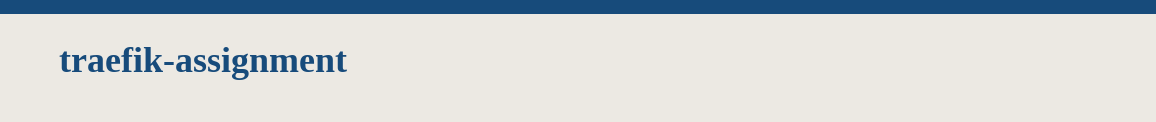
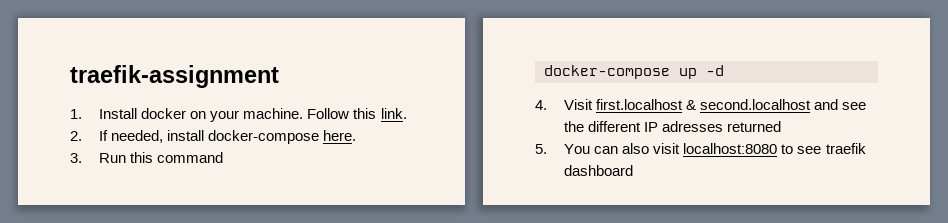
+ 1. Install docker on your machine. Follow this link.
+ 2. If needed, install docker-compose here.
+ 3. Run this command
+ docker-compose up -d
+ 4. Visit first.localhost & second.localhost and see the different IP adresses returned
+ 5. You can also visit localhost:8080 to see traefik dashboard

